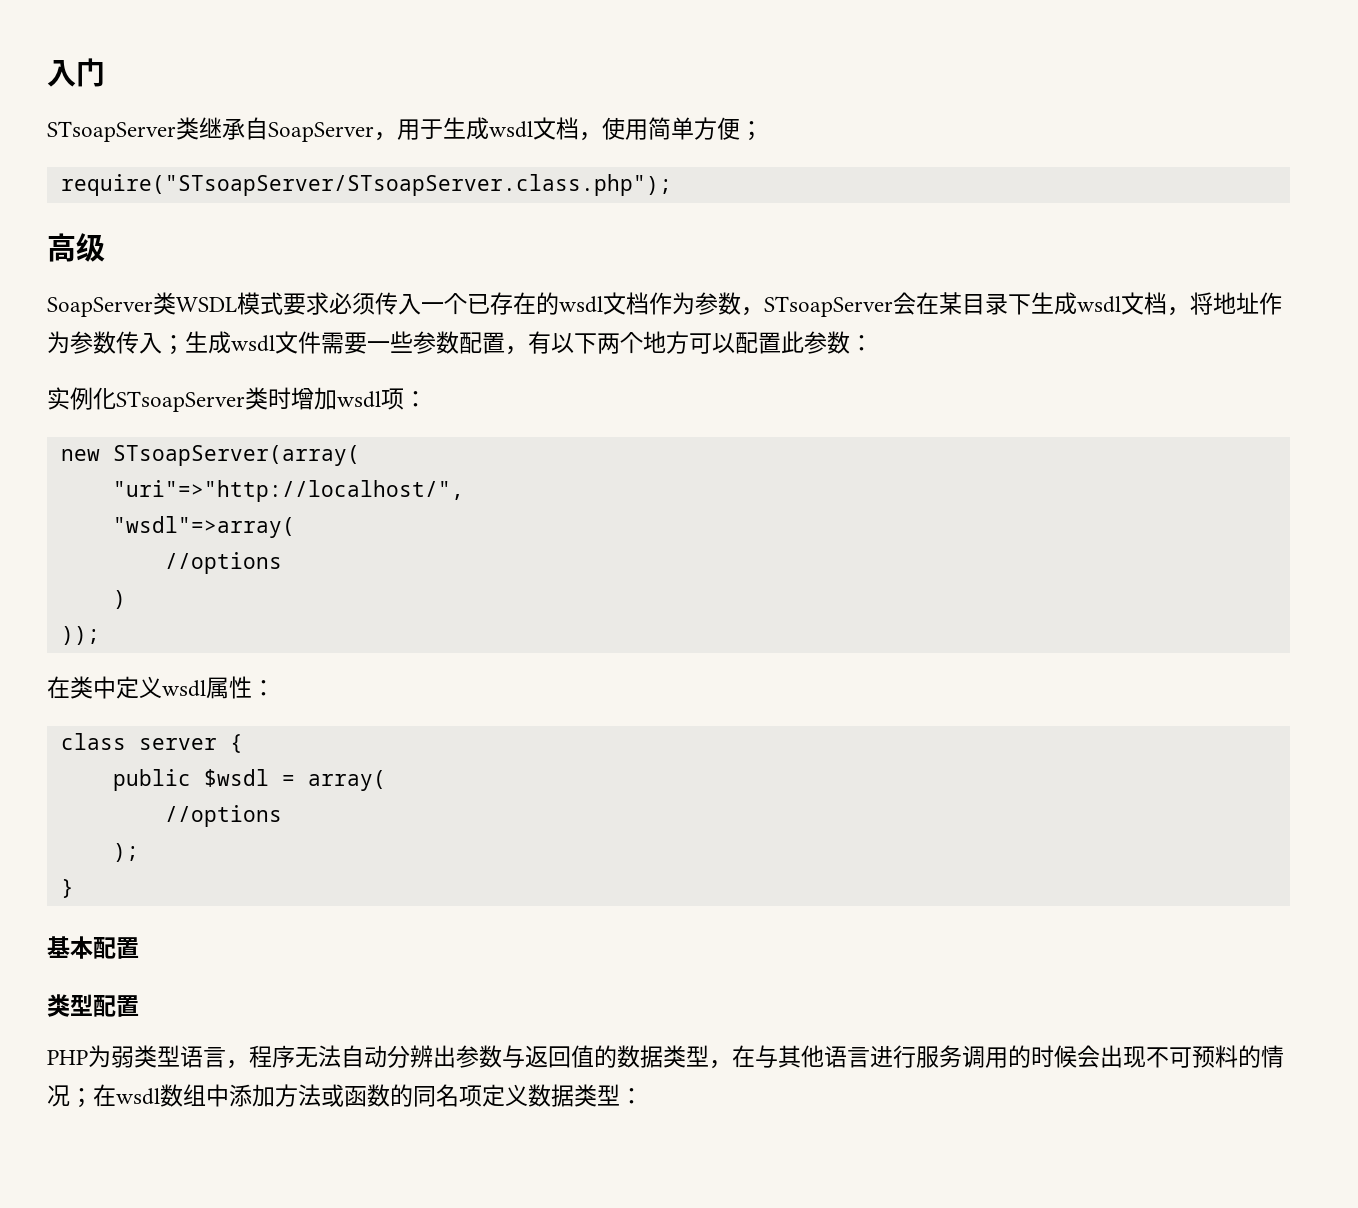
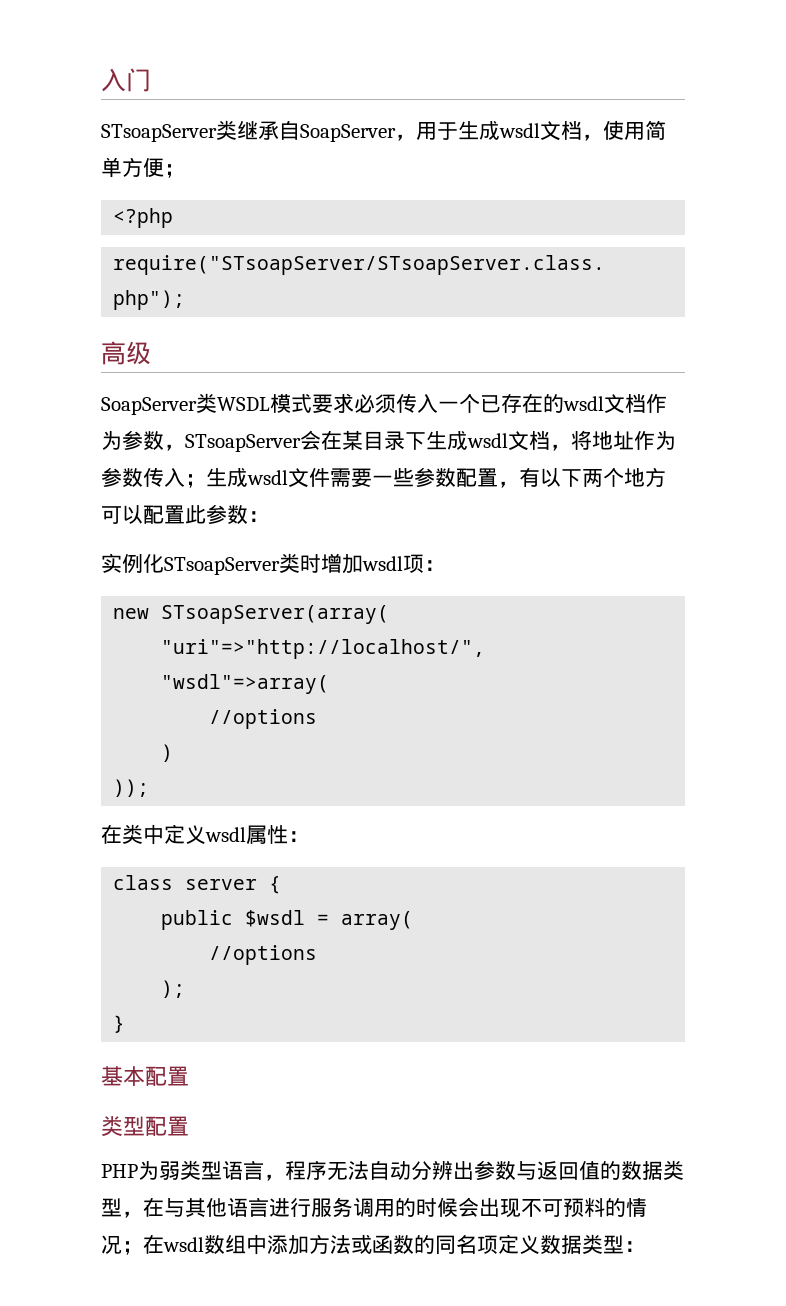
+ <?php

